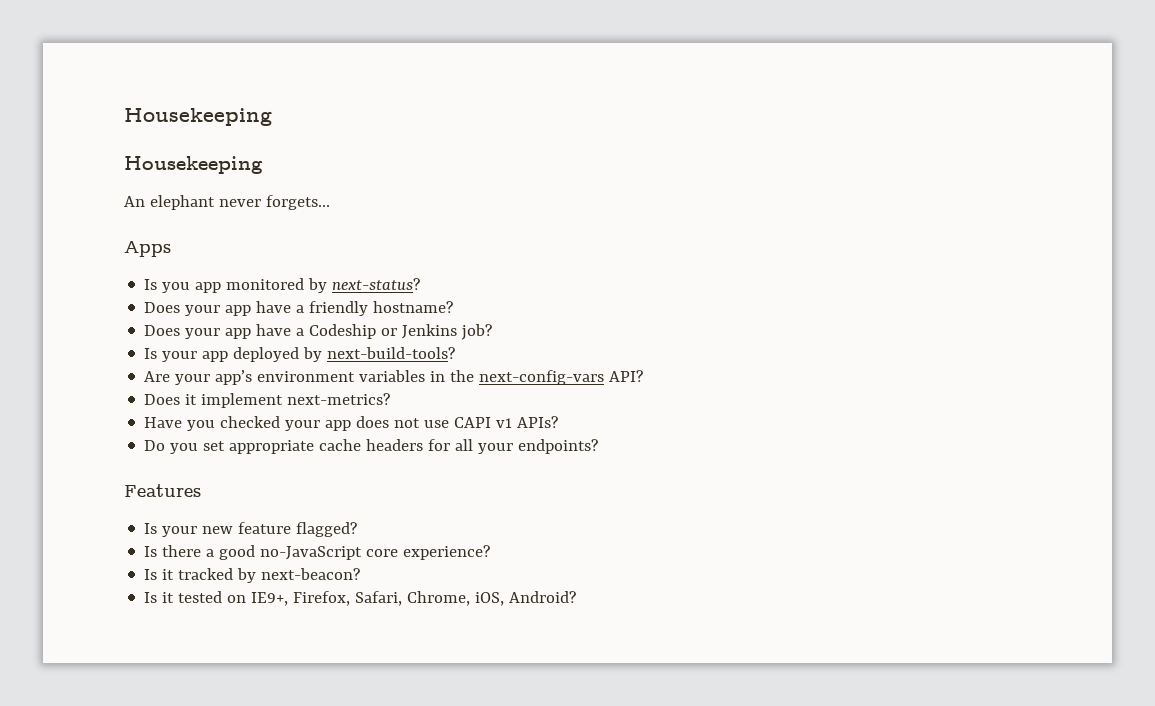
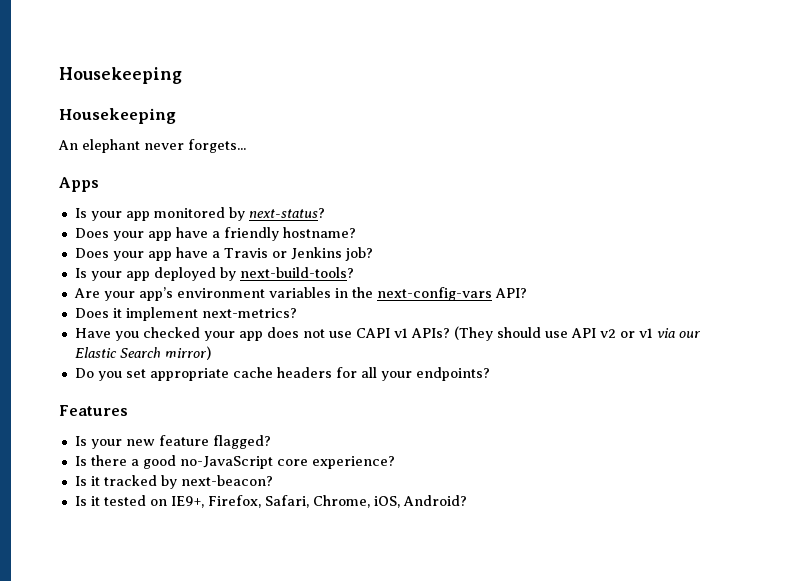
- Is you app monitored by next-status?
+ Is your app monitored by next-status?
- Does your app have a Codeship or Jenkins job?
+ Does your app have a Travis or Jenkins job?
+ (They should use API v2 or v1 via our Elastic Search mirror)

